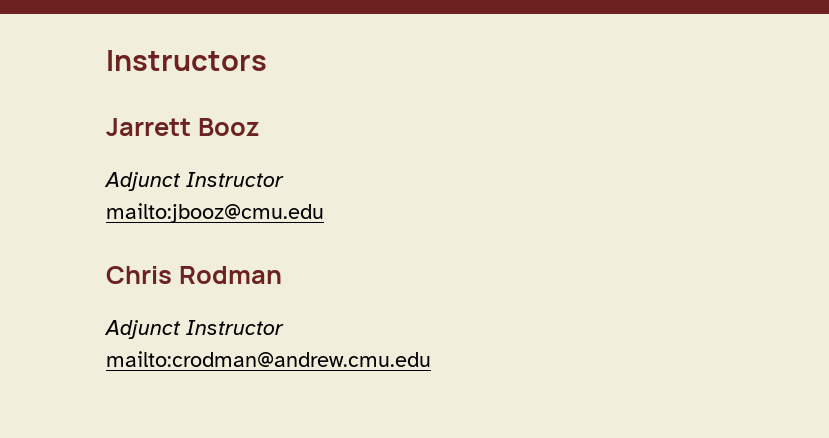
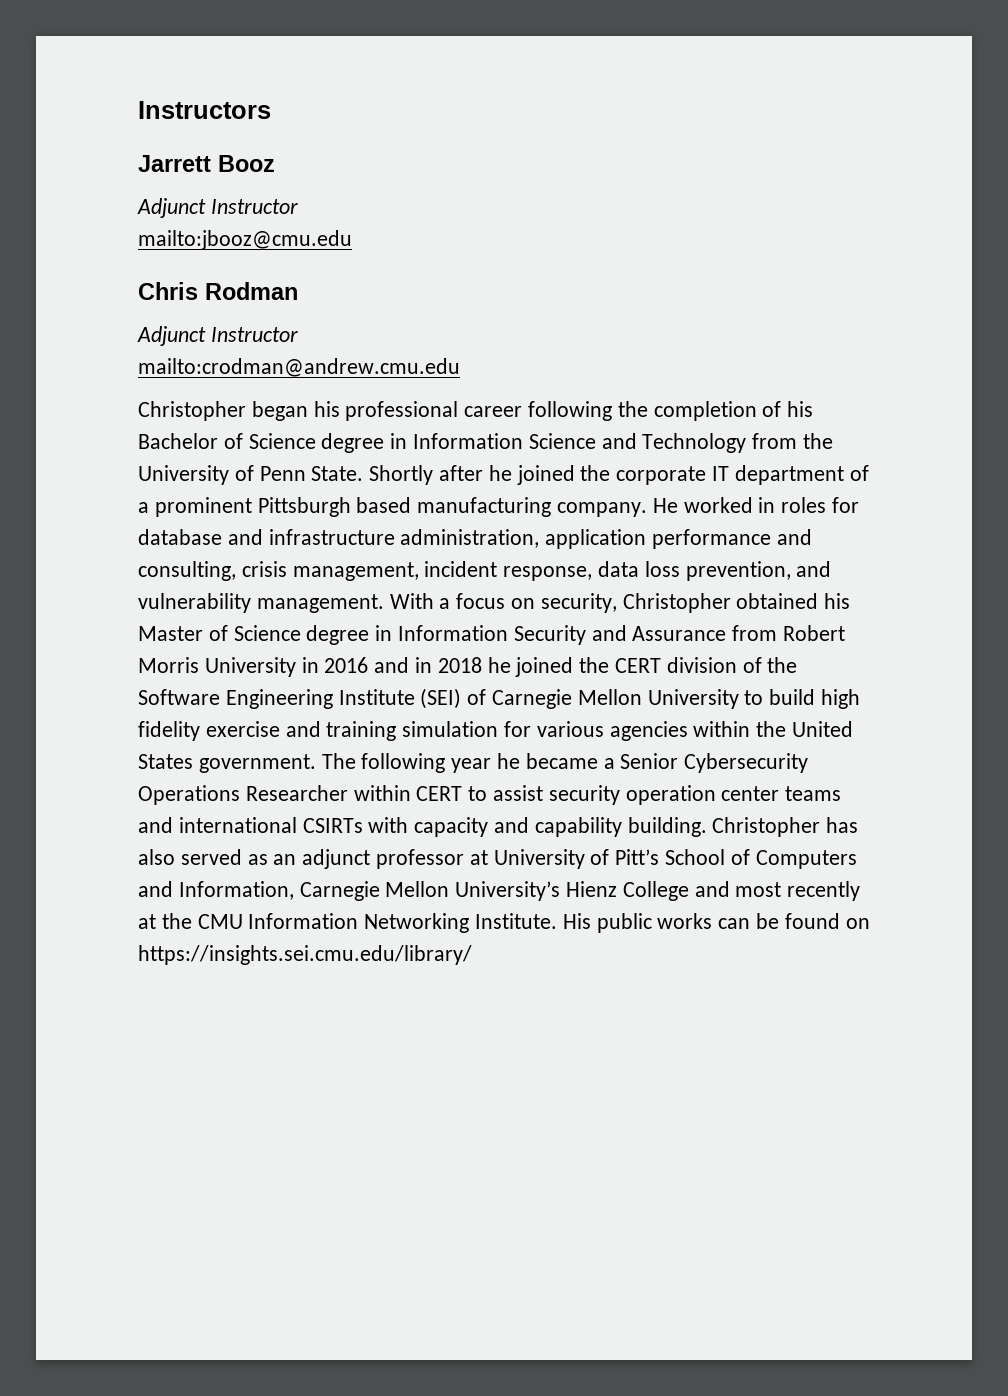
+ Christopher began his professional career following the completion of his Bachelor of Science degree in Information Science and Technology from the University of Penn State. Shortly after he joined the corporate IT department of a prominent Pittsburgh based manufacturing company. He worked in roles for database and infrastructure administration, application performance and consulting, crisis management, incident response, data loss prevention, and vulnerability management. With a focus on security, Christopher obtained his Master of Science degree in Information Security and Assurance from Robert Morris University in 2016 and in 2018 he joined the CERT division of the Software Engineering Institute (SEI) of Carnegie Mellon University to build high fidelity exercise and training simulation for various agencies within the United States government. The following year he became a Senior Cybersecurity Operations Researcher within CERT to assist security operation center teams and international CSIRTs with capacity and capability building. Christopher has also served as an adjunct professor at University of Pitt’s School of Computers and Information, Carnegie Mellon University’s Hienz College and most recently at the CMU Information Networking Institute. His public works can be found on https://insights.sei.cmu.edu/library/

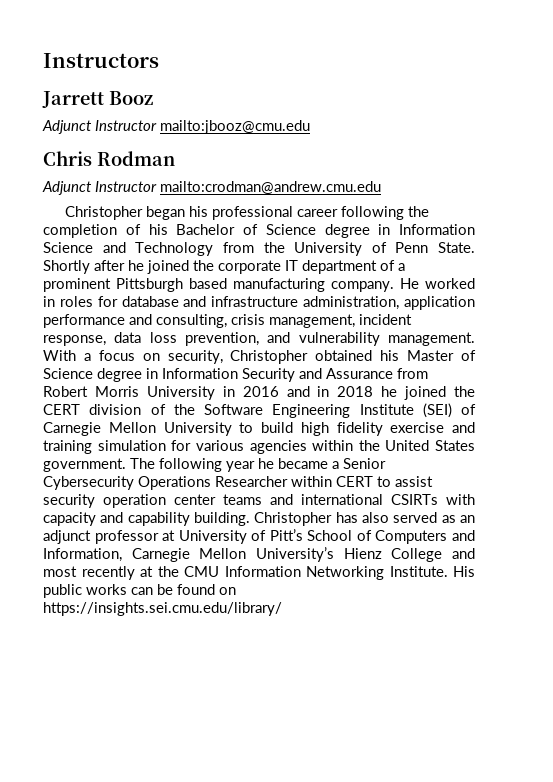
  Jarrett Booz
- Adjunct Instructor
- mailto:jbooz@cmu.edu
+ Adjunct Instructor mailto:jbooz@cmu.edu
  Chris Rodman
- Adjunct Instructor
- mailto:crodman@andrew.cmu.edu
+ Adjunct Instructor mailto:crodman@andrew.cmu.edu

